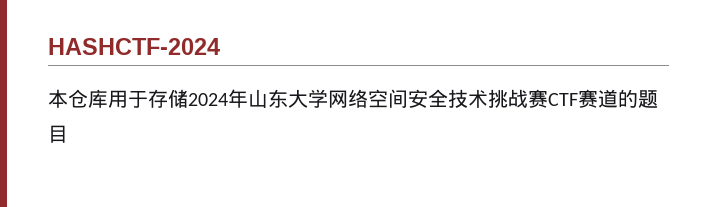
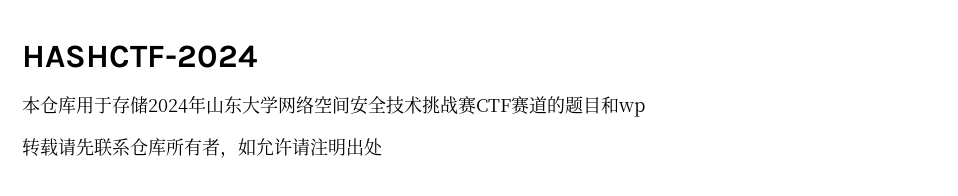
- 本仓库用于存储2024年山东大学网络空间安全技术挑战赛CTF赛道的题目
+ 本仓库用于存储2024年山东大学网络空间安全技术挑战赛CTF赛道的题目和wp
+ 转载请先联系仓库所有者，如允许请注明出处

